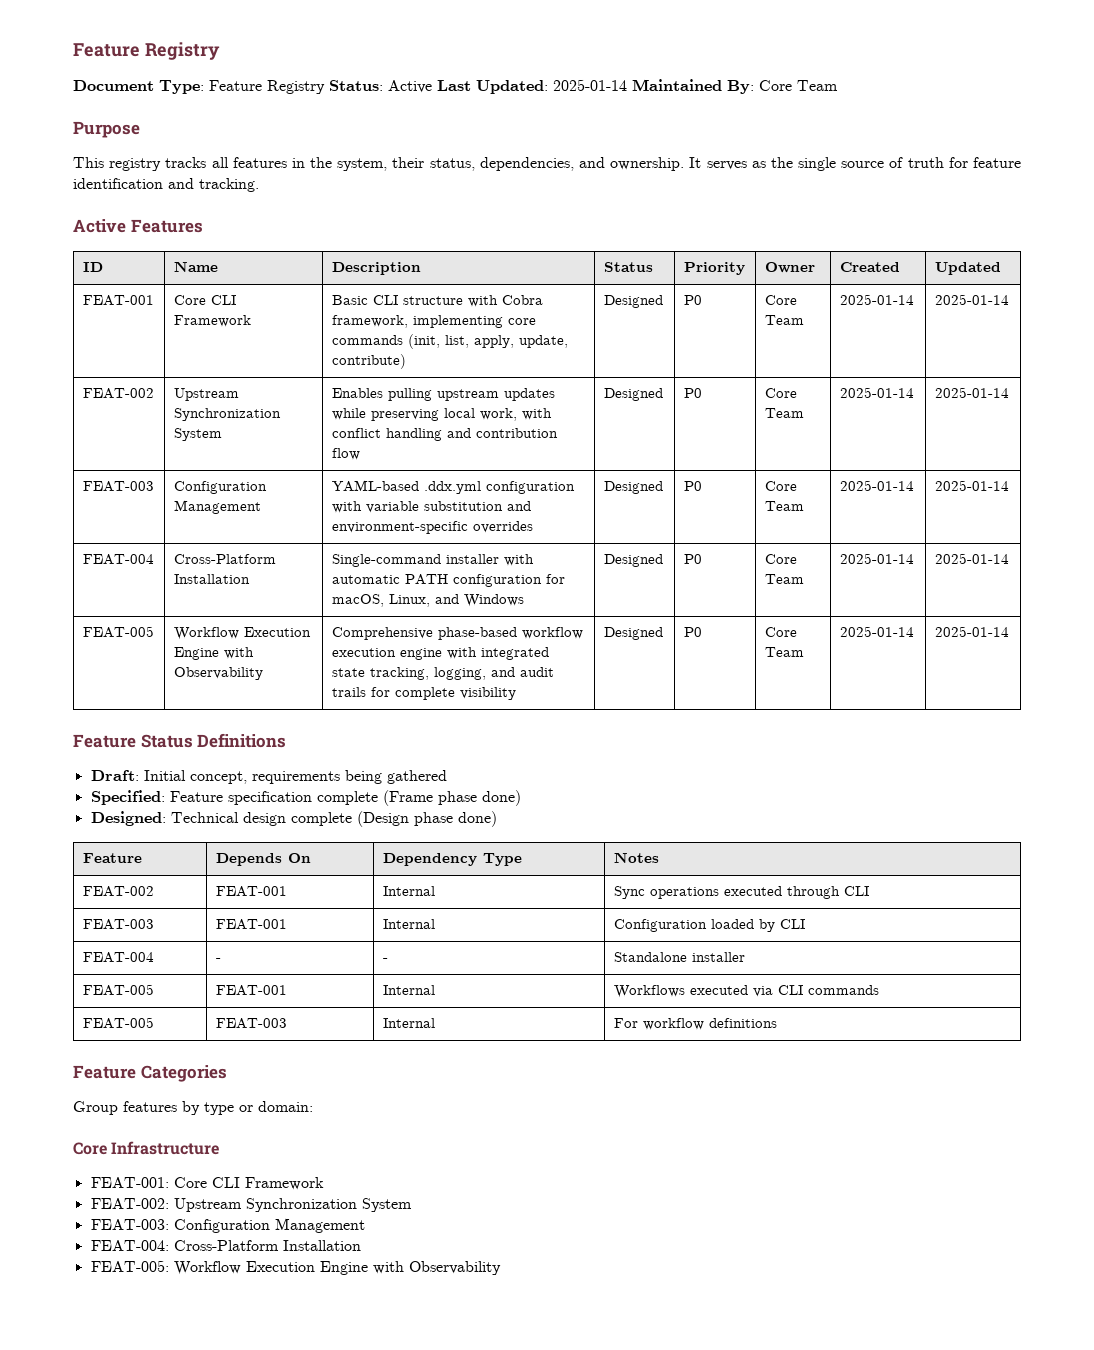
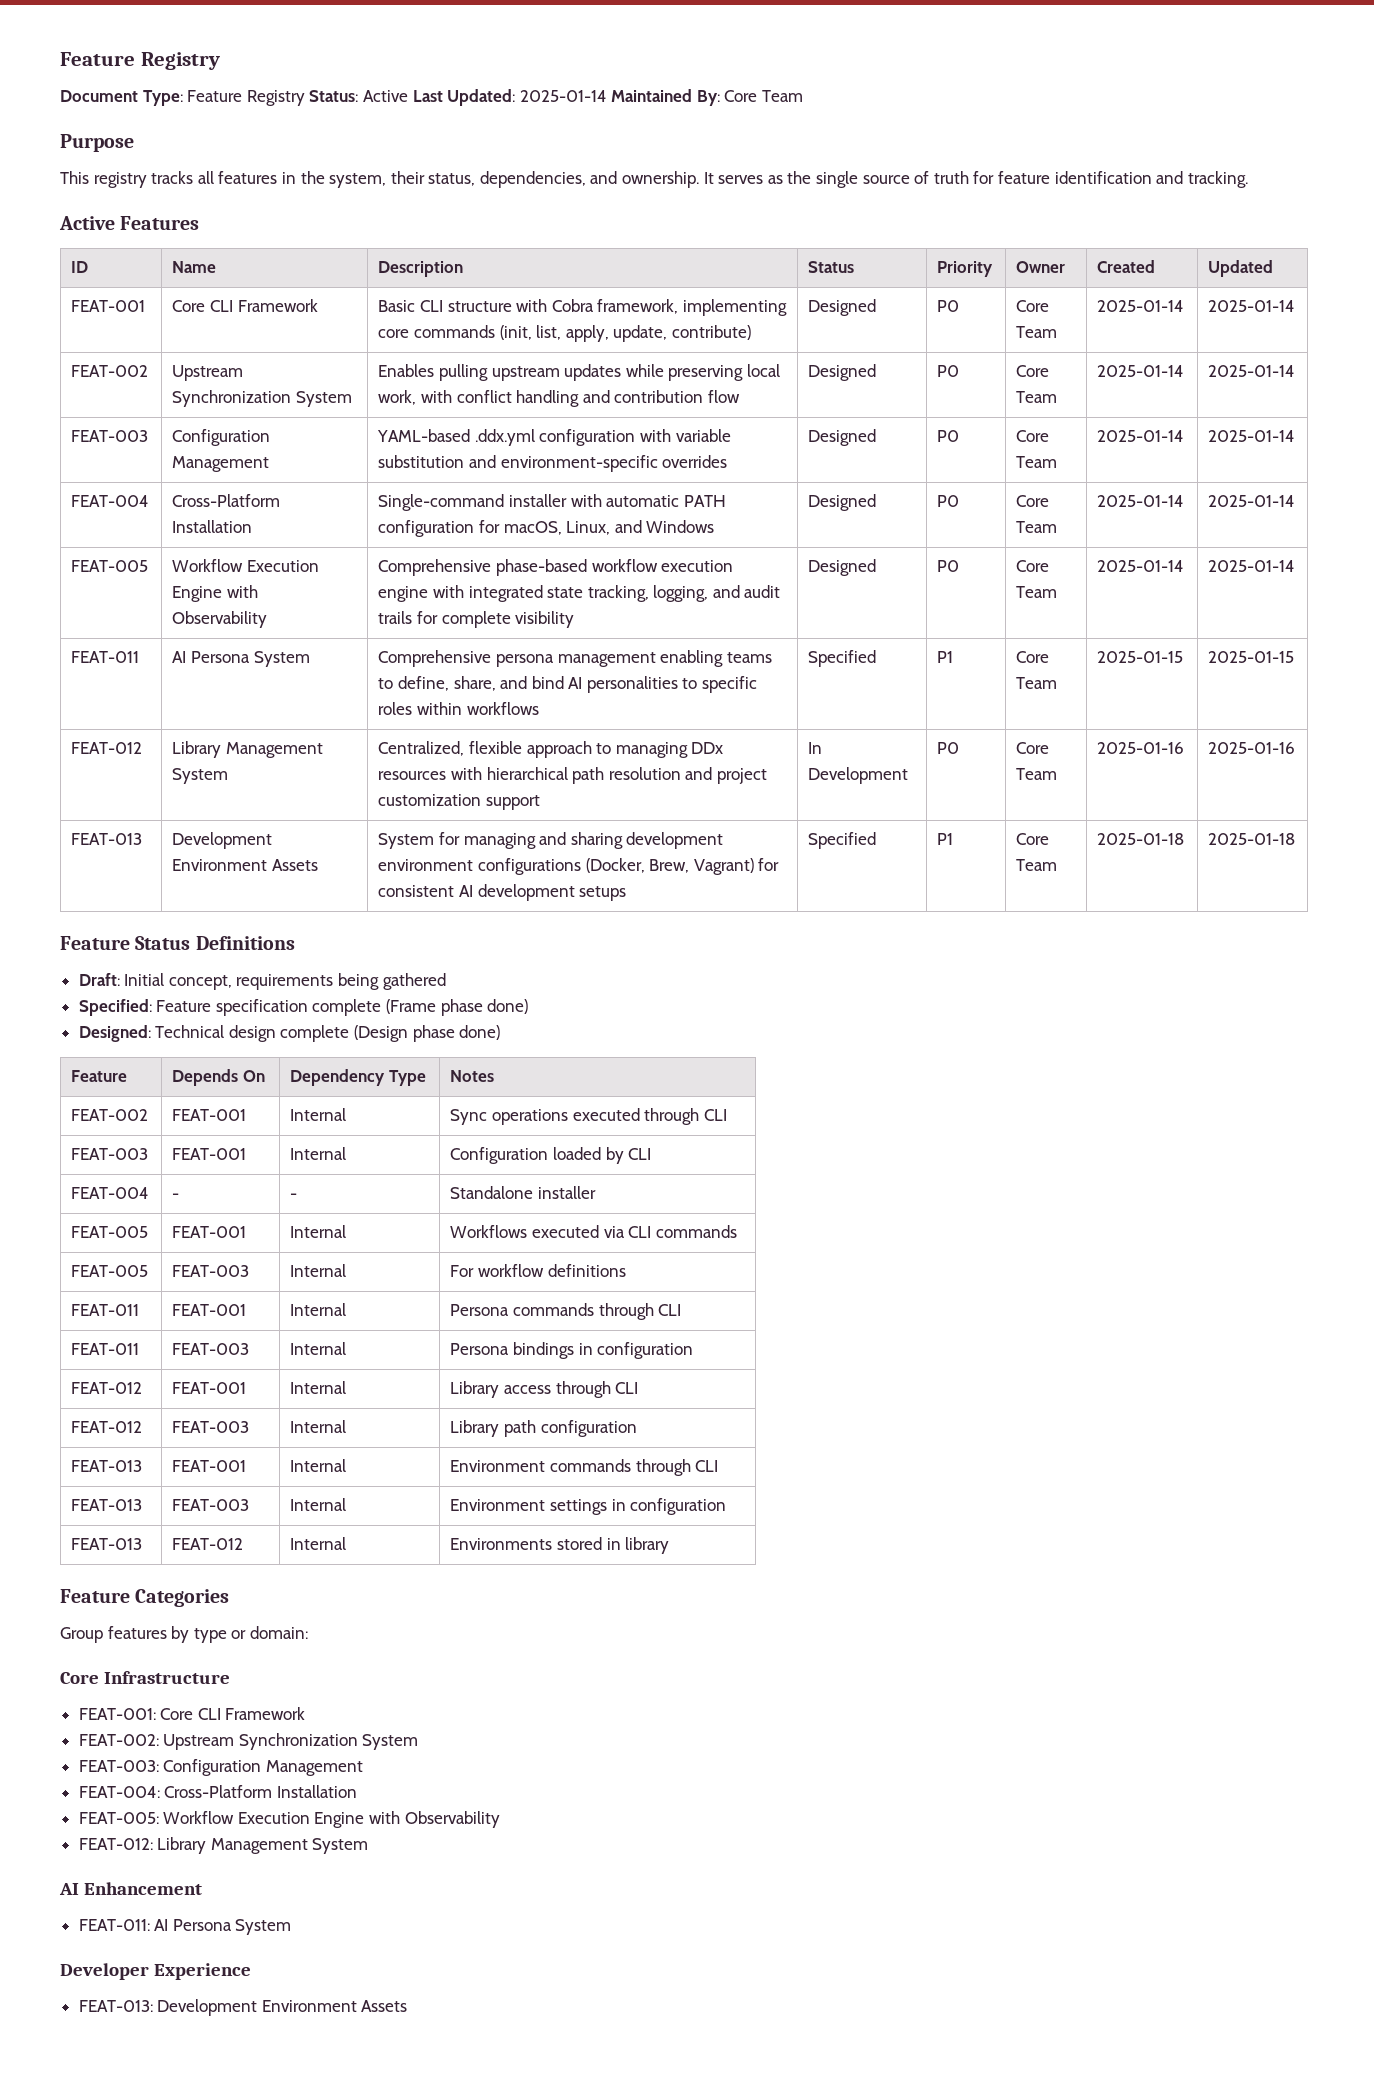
+ FEAT-011 | AI Persona System | Comprehensive persona management enabling teams to define, share, and bind AI personalities to specific roles within workflows | Specified | P1 | Core Team | 2025-01-15 | 2025-01-15
+ FEAT-012 | Library Management System | Centralized, flexible approach to managing DDx resources with hierarchical path resolution and project customization support | In Development | P0 | Core Team | 2025-01-16 | 2025-01-16
+ FEAT-013 | Development Environment Assets | System for managing and sharing development environment configurations (Docker, Brew, Vagrant) for consistent AI development setups | Specified | P1 | Core Team | 2025-01-18 | 2025-01-18
+ FEAT-011 | FEAT-001 | Internal | Persona commands through CLI
+ FEAT-011 | FEAT-003 | Internal | Persona bindings in configuration
+ FEAT-012 | FEAT-001 | Internal | Library access through CLI
+ FEAT-012 | FEAT-003 | Internal | Library path configuration
+ FEAT-013 | FEAT-001 | Internal | Environment commands through CLI
+ FEAT-013 | FEAT-003 | Internal | Environment settings in configuration
+ FEAT-013 | FEAT-012 | Internal | Environments stored in library
+ FEAT-012: Library Management System
+ AI Enhancement
+ FEAT-011: AI Persona System
+ Developer Experience
+ FEAT-013: Development Environment Assets

